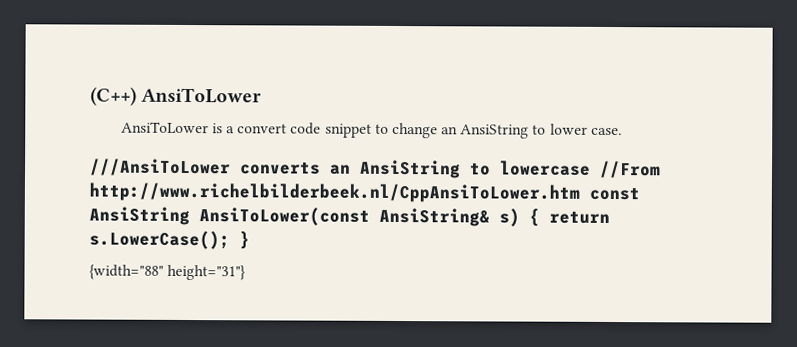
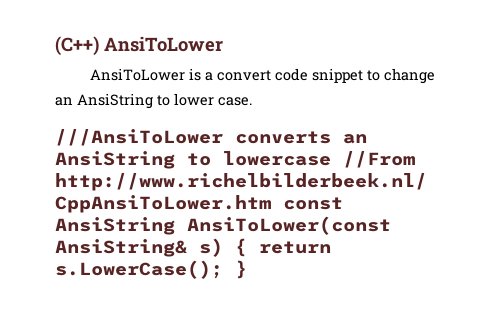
- {width="88" height="31"}

